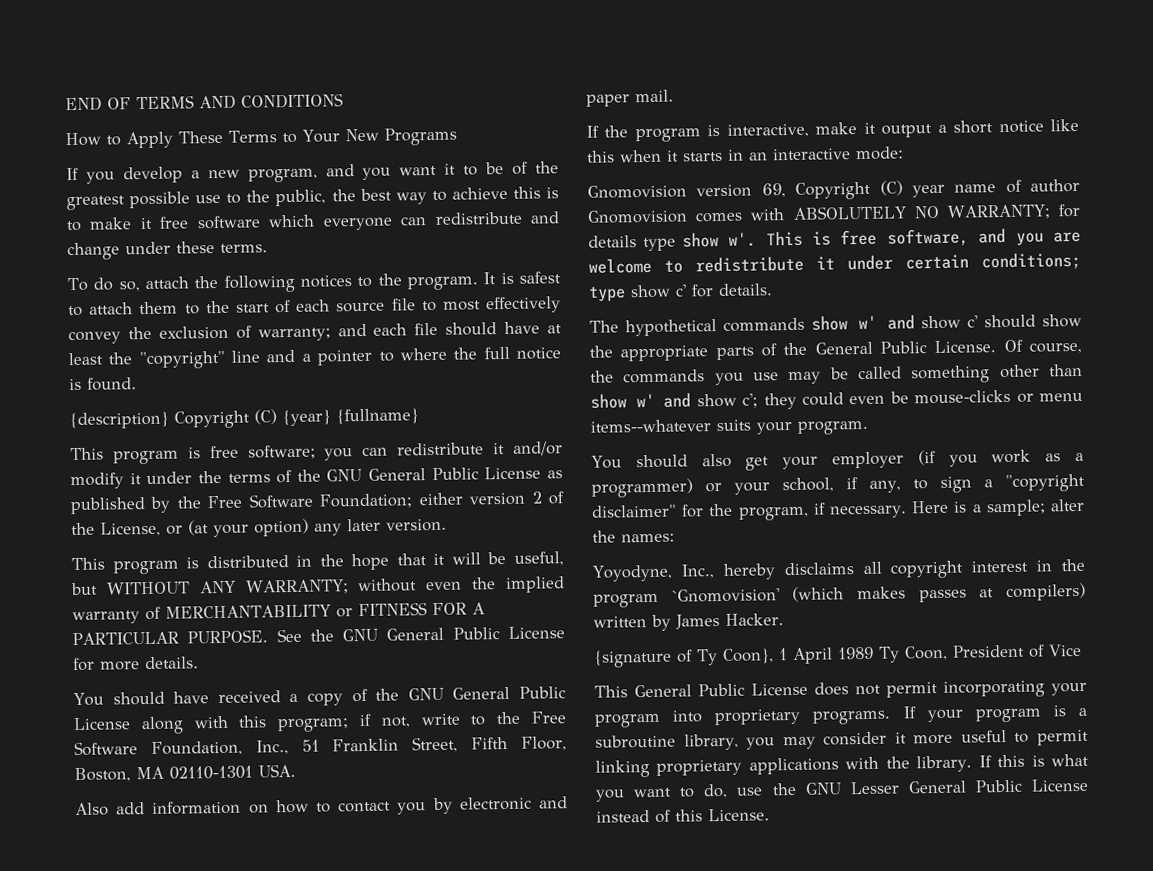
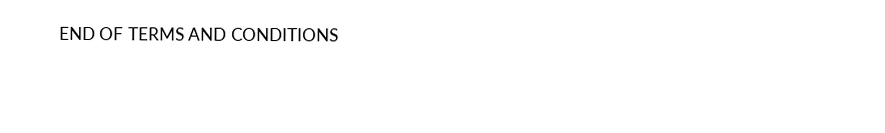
- How to Apply These Terms to Your New Programs
- If you develop a new program, and you want it to be of the greatest possible use to the public, the best way to achieve this is to make it free software which everyone can redistribute and change under these terms.
- To do so, attach the following notices to the program. It is safest to attach them to the start of each source file to most effectively convey the exclusion of warranty; and each file should have at least the "copyright" line and a pointer to where the full notice is found.
- {description} Copyright (C) {year} {fullname}
- This program is free software; you can redistribute it and/or modify it under the terms of the GNU General Public License as published by the Free Software Foundation; either version 2 of the License, or (at your option) any later version.
- This program is distributed in the hope that it will be useful, but WITHOUT ANY WARRANTY; without even the implied warranty of MERCHANTABILITY or FITNESS FOR A PARTICULAR PURPOSE. See the GNU General Public License for more details.
- You should have received a copy of the GNU General Public License along with this program; if not, write to the Free Software Foundation, Inc., 51 Franklin Street, Fifth Floor, Boston, MA 02110-1301 USA.
- Also add information on how to contact you by electronic and paper mail.
- If the program is interactive, make it output a short notice like this when it starts in an interactive mode:
- Gnomovision version 69, Copyright (C) year name of author Gnomovision comes with ABSOLUTELY NO WARRANTY; for details type show w'. This is free software, and you are welcome to redistribute it under certain conditions; type show c' for details.
- The hypothetical commands show w' and show c' should show the appropriate parts of the General Public License. Of course, the commands you use may be called something other than show w' and show c'; they could even be mouse-clicks or menu items--whatever suits your program.
- You should also get your employer (if you work as a programmer) or your school, if any, to sign a "copyright disclaimer" for the program, if necessary. Here is a sample; alter the names:
- Yoyodyne, Inc., hereby disclaims all copyright interest in the program `Gnomovision' (which makes passes at compilers) written by James Hacker.
- {signature of Ty Coon}, 1 April 1989 Ty Coon, President of Vice
- This General Public License does not permit incorporating your program into proprietary programs. If your program is a subroutine library, you may consider it more useful to permit linking proprietary applications with the library. If this is what you want to do, use the GNU Lesser General Public License instead of this License.

